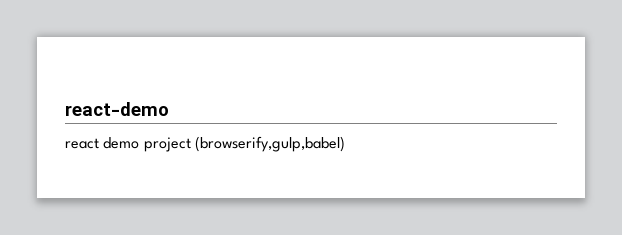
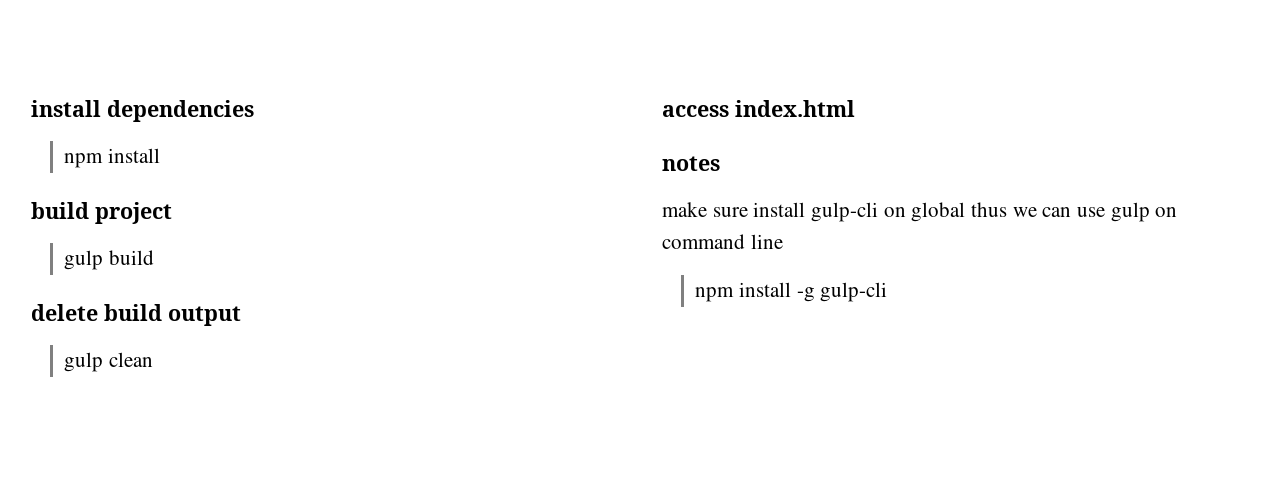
- react-demo
- react demo project (browserify,gulp,babel)
+ install dependencies
+ npm install
+ build project
+ gulp build
+ delete build output
+ gulp clean
+ access index.html
+ notes
+ make sure install gulp-cli on global thus we can use gulp on command line
+ npm install -g gulp-cli

